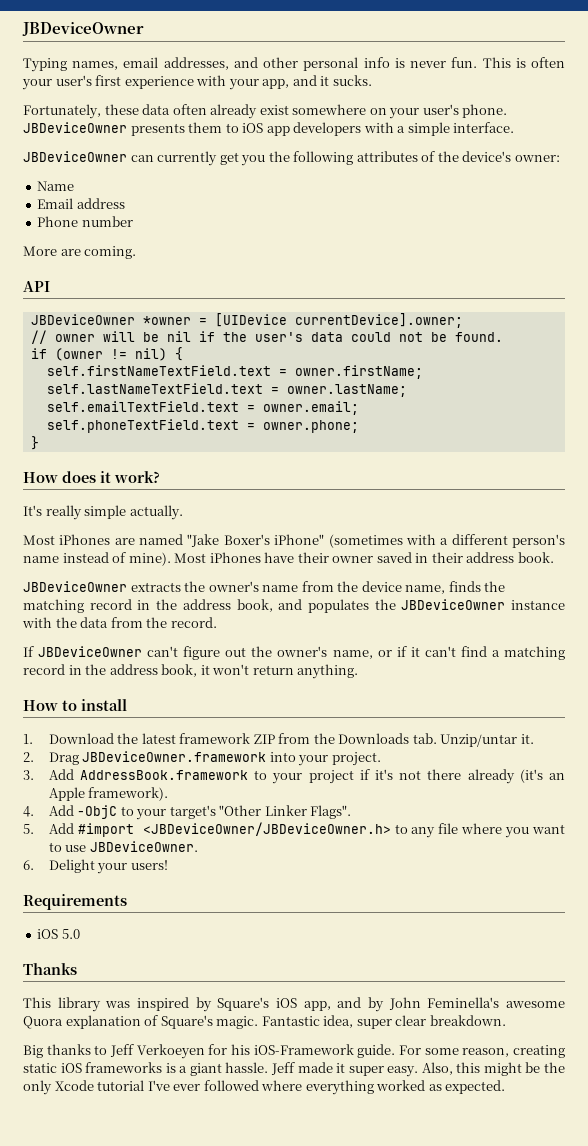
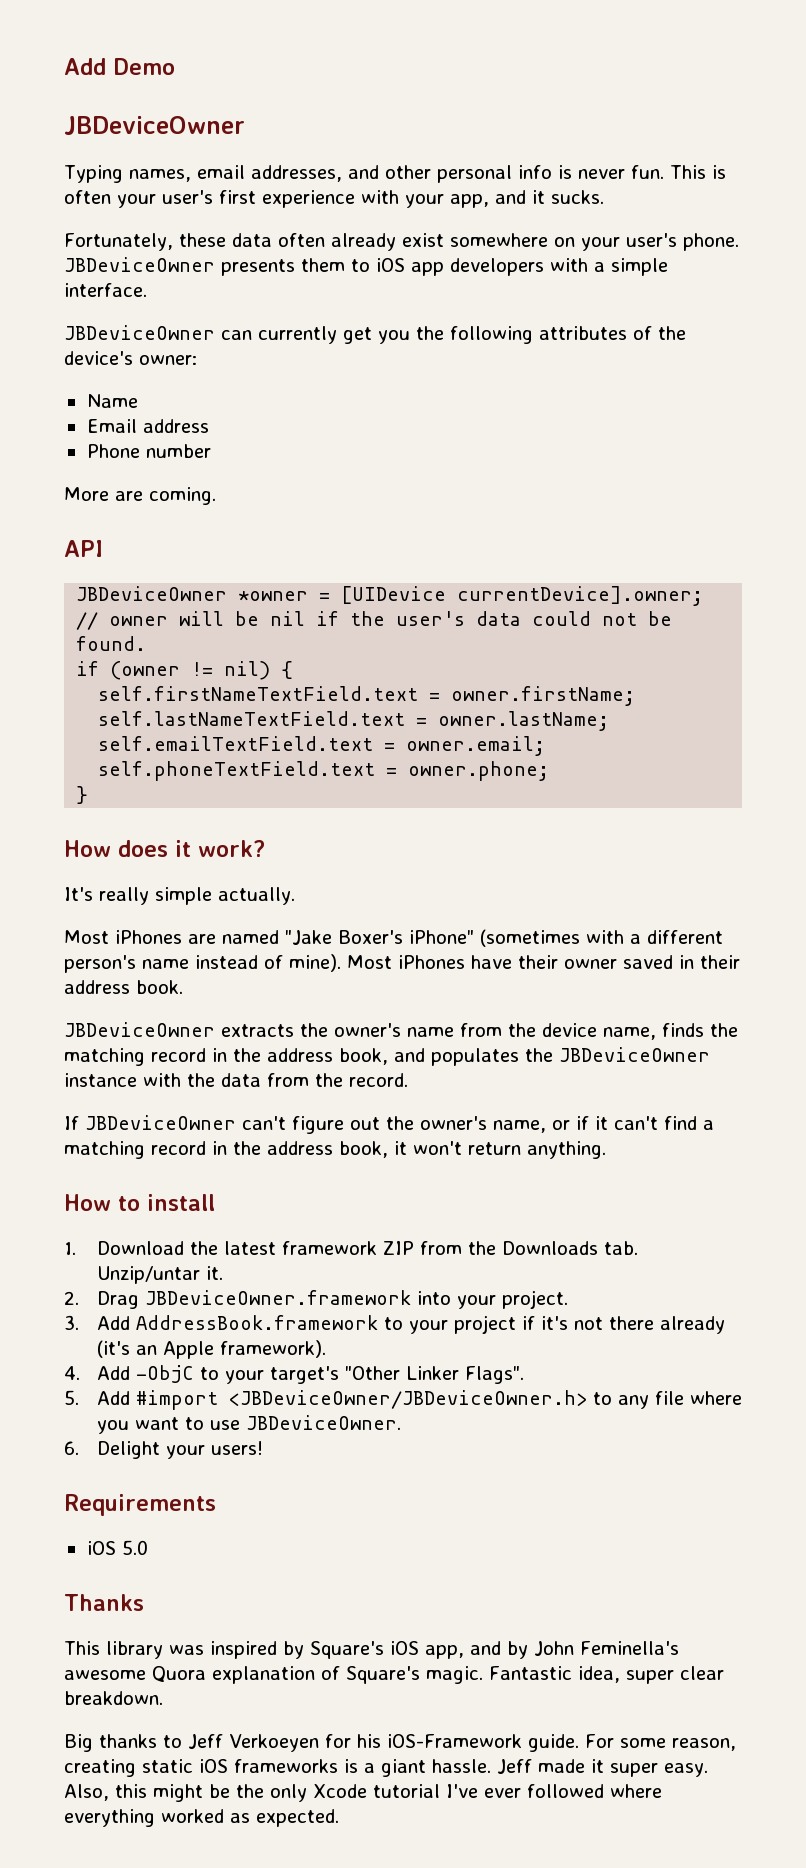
+ Add Demo

